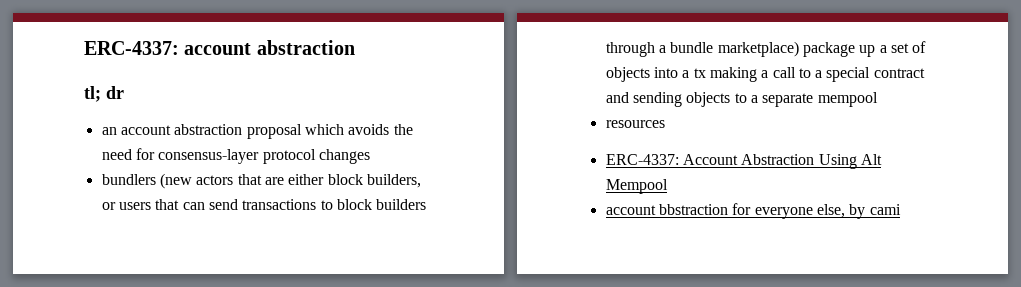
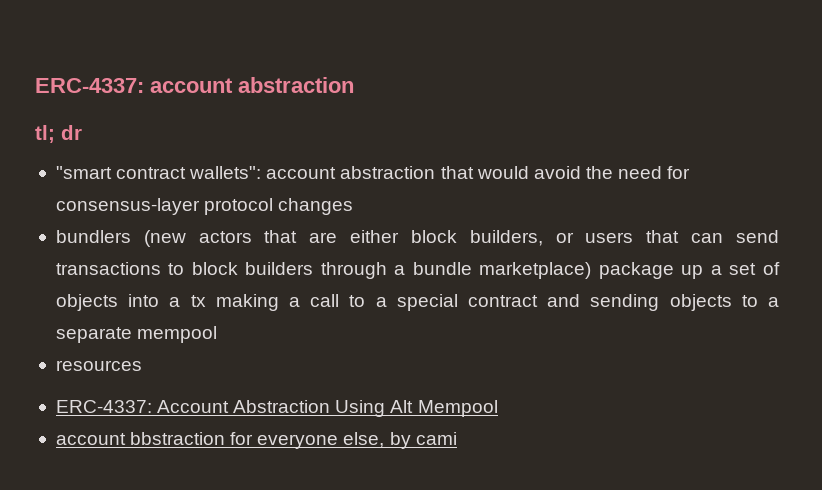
- an account abstraction proposal which avoids the need for consensus-layer protocol changes
+ "smart contract wallets": account abstraction that would avoid the need for consensus-layer protocol changes

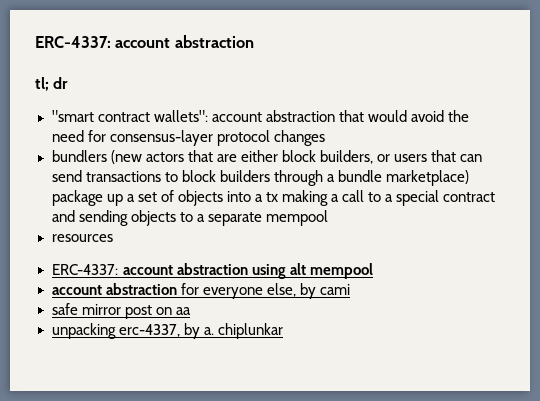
- ERC-4337: Account Abstraction Using Alt Mempool
- account bbstraction for everyone else, by cami
+ ERC-4337: account abstraction using alt mempool
+ account abstraction for everyone else, by cami
+ safe mirror post on aa
+ unpacking erc-4337, by a. chiplunkar

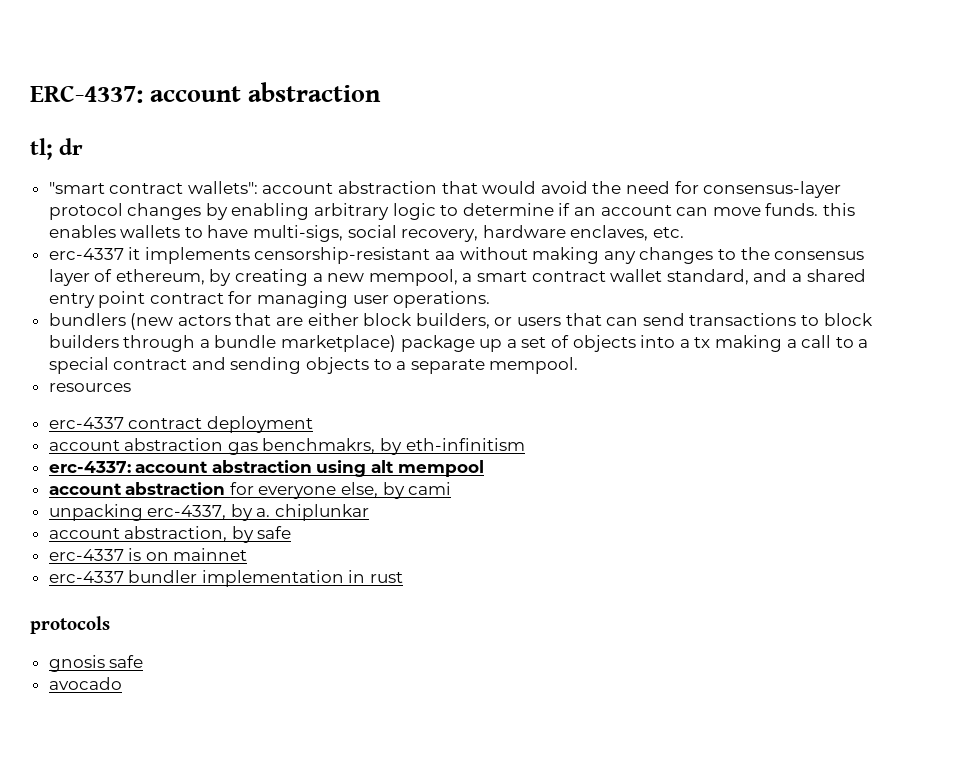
- "smart contract wallets": account abstraction that would avoid the need for consensus-layer protocol changes
+ "smart contract wallets": account abstraction that would avoid the need for consensus-layer protocol changes by enabling arbitrary logic to determine if an account can move funds. this enables wallets to have multi-sigs, social recovery, hardware enclaves, etc.
+ erc-4337 it implements censorship-resistant aa without making any changes to the consensus layer of ethereum, by creating a new mempool, a smart contract wallet standard, and a shared entry point contract for managing user operations.
- bundlers (new actors that are either block builders, or users that can send transactions to block builders through a bundle marketplace) package up a set of objects into a tx making a call to a special contract and sending objects to a separate mempool
+ bundlers (new actors that are either block builders, or users that can send transactions to block builders through a bundle marketplace) package up a set of objects into a tx making a call to a special contract and sending objects to a separate mempool.
- ERC-4337: account abstraction using alt mempool
+ erc-4337 contract deployment
+ account abstraction gas benchmakrs, by eth-infinitism
+ erc-4337: account abstraction using alt mempool
- safe mirror post on aa
+ account abstraction, by safe
+ erc-4337 is on mainnet
+ erc-4337 bundler implementation in rust
+ protocols
+ gnosis safe
+ avocado

